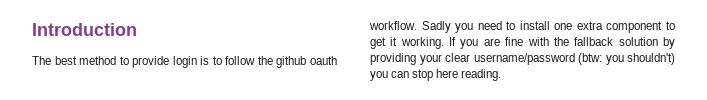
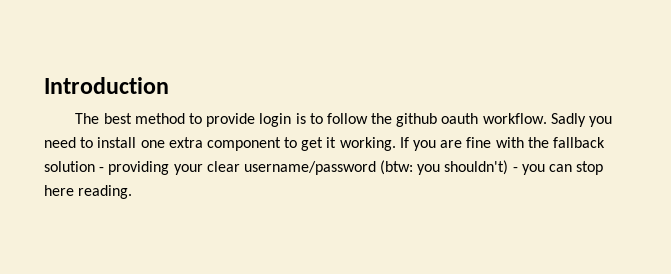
- If you are fine with the fallback solution by providing your clear username/password (btw: you shouldn't) you can stop here reading.
+ If you are fine with the fallback solution - providing your clear username/password (btw: you shouldn't) - you can stop here reading.

